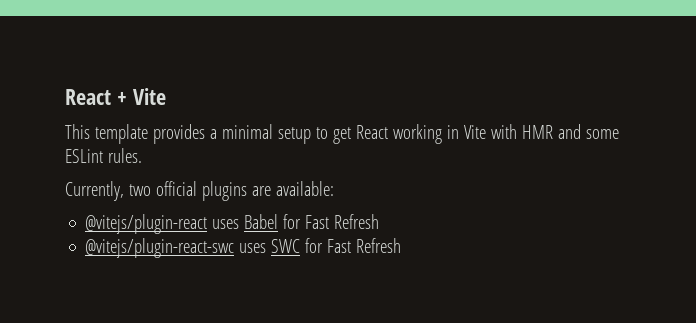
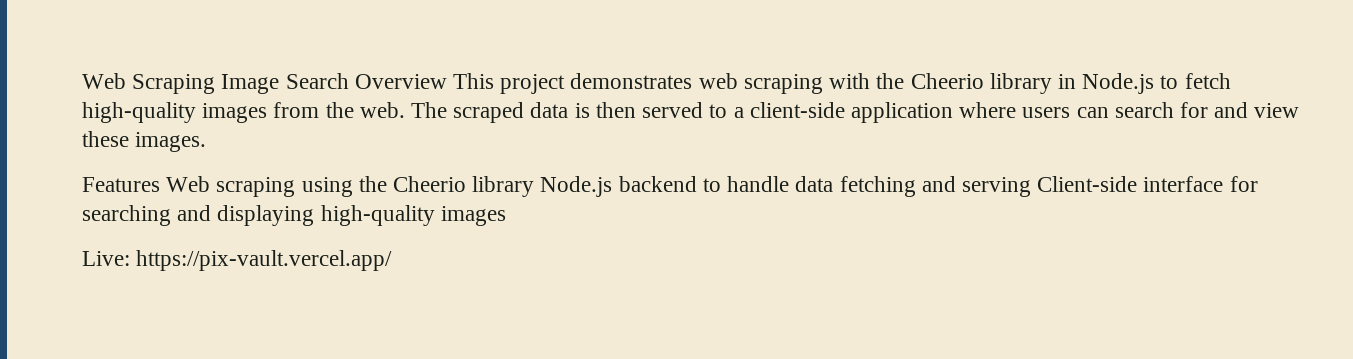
- React + Vite
- This template provides a minimal setup to get React working in Vite with HMR and some ESLint rules.
- Currently, two official plugins are available:
- @vitejs/plugin-react uses Babel for Fast Refresh
- @vitejs/plugin-react-swc uses SWC for Fast Refresh
+ Web Scraping Image Search Overview This project demonstrates web scraping with the Cheerio library in Node.js to fetch high-quality images from the web. The scraped data is then served to a client-side application where users can search for and view these images.
+ Features Web scraping using the Cheerio library Node.js backend to handle data fetching and serving Client-side interface for searching and displaying high-quality images
+ Live: https://pix-vault.vercel.app/

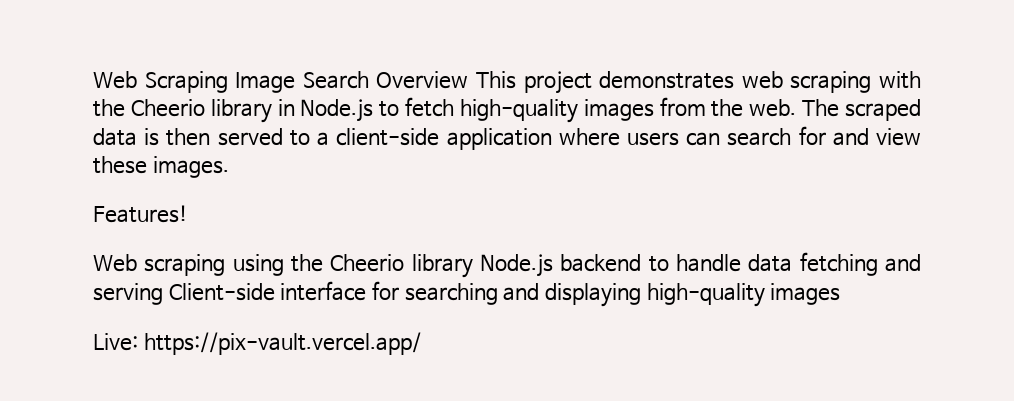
- Features Web scraping using the Cheerio library Node.js backend to handle data fetching and serving Client-side interface for searching and displaying high-quality images
+ Features!
+ Web scraping using the Cheerio library Node.js backend to handle data fetching and serving Client-side interface for searching and displaying high-quality images

